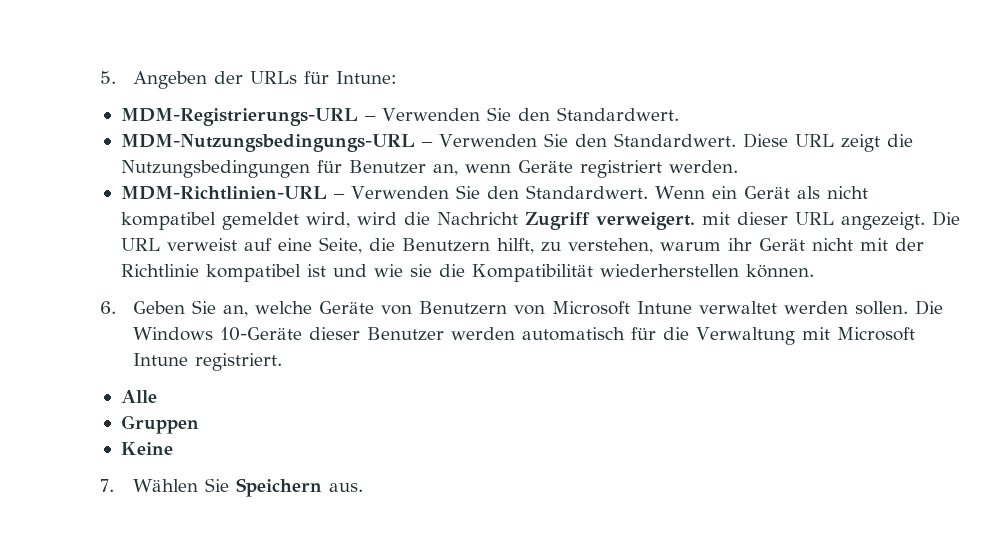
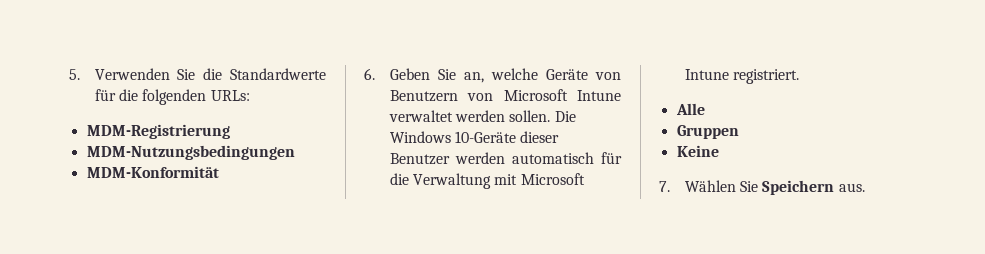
- 5. Angeben der URLs für Intune:
- MDM-Registrierungs-URL – Verwenden Sie den Standardwert.
- MDM-Nutzungsbedingungs-URL – Verwenden Sie den Standardwert. Diese URL zeigt die Nutzungsbedingungen für Benutzer an, wenn Geräte registriert werden.
- MDM-Richtlinien-URL – Verwenden Sie den Standardwert. Wenn ein Gerät als nicht kompatibel gemeldet wird, wird die Nachricht Zugriff verweigert. mit dieser URL angezeigt. Die URL verweist auf eine Seite, die Benutzern hilft, zu verstehen, warum ihr Gerät nicht mit der Richtlinie kompatibel ist und wie sie die Kompatibilität wiederherstellen können.
+ 5. Verwenden Sie die Standardwerte für die folgenden URLs:
+ MDM-Registrierung
+ MDM-Nutzungsbedingungen
+ MDM-Konformität

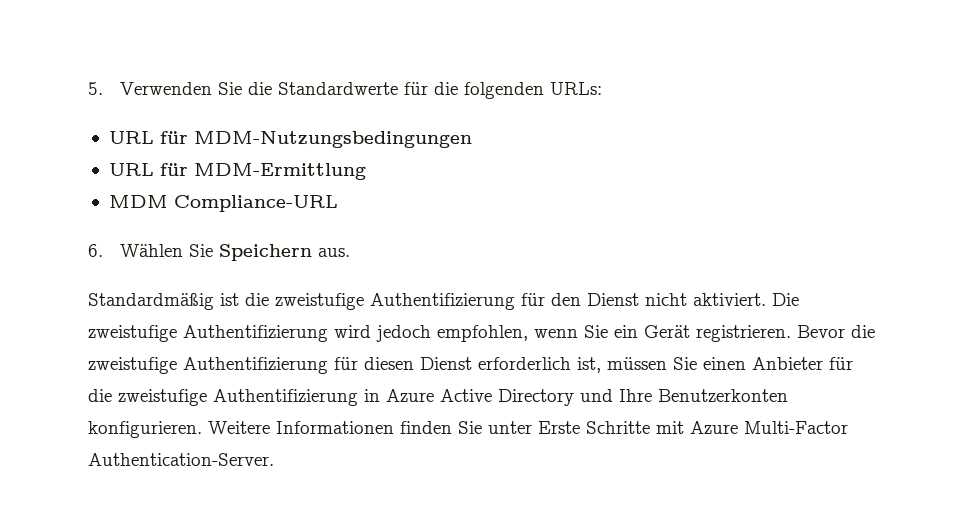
- MDM-Registrierung
- MDM-Nutzungsbedingungen
+ URL für MDM-Nutzungsbedingungen
- MDM-Konformität
- 6. Geben Sie an, welche Geräte von Benutzern von Microsoft Intune verwaltet werden sollen. Die Windows 10-Geräte dieser Benutzer werden automatisch für die Verwaltung mit Microsoft Intune registriert.
- Alle
- Gruppen
- Keine
- 7. Wählen Sie Speichern aus.
+ URL für MDM-Ermittlung
+ MDM Compliance-URL
+ 6. Wählen Sie Speichern aus.
+ Standardmäßig ist die zweistufige Authentifizierung für den Dienst nicht aktiviert. Die zweistufige Authentifizierung wird jedoch empfohlen, wenn Sie ein Gerät registrieren. Bevor die zweistufige Authentifizierung für diesen Dienst erforderlich ist, müssen Sie einen Anbieter für die zweistufige Authentifizierung in Azure Active Directory und Ihre Benutzerkonten konfigurieren. Weitere Informationen finden Sie unter Erste Schritte mit Azure Multi-Factor Authentication-Server.

